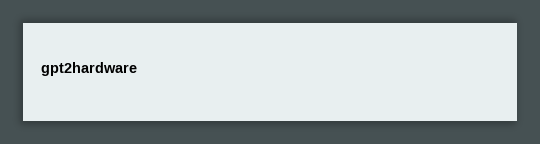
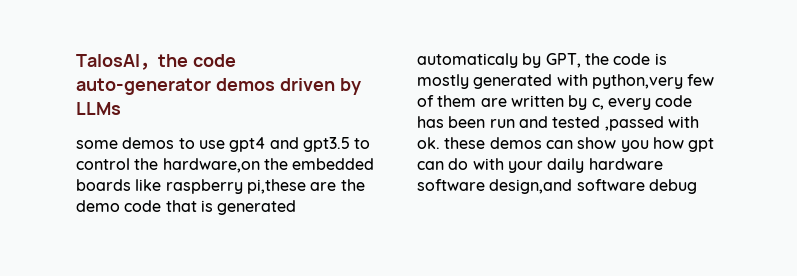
- gpt2hardware
+ TalosAI，the code auto-generator demos driven by LLMs
+ some demos to use gpt4 and gpt3.5 to control the hardware,on the embedded boards like raspberry pi,these are the demo code that is generated automaticaly by GPT, the code is mostly generated with python,very few of them are written by c, every code has been run and tested ,passed with ok. these demos can show you how gpt can do with your daily hardware software design,and software debug

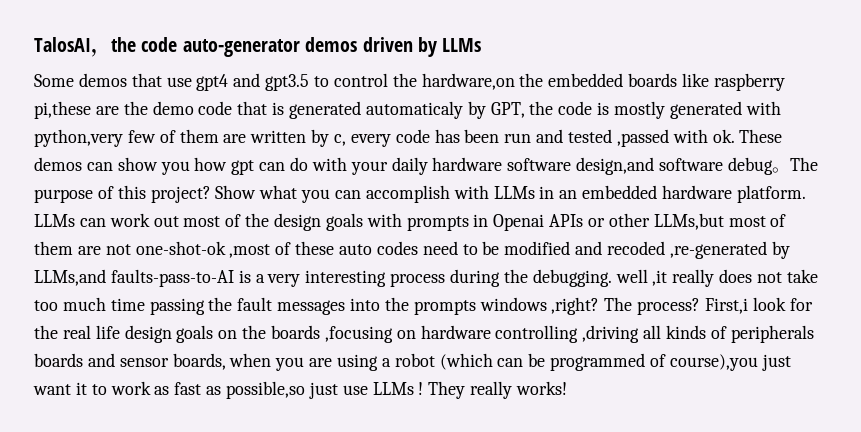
- some demos to use gpt4 and gpt3.5 to control the hardware,on the embedded boards like raspberry pi,these are the demo code that is generated automaticaly by GPT, the code is mostly generated with python,very few of them are written by c, every code has been run and tested ,passed with ok. these demos can show you how gpt can do with your daily hardware software design,and software debug
+ Some demos that use gpt4 and gpt3.5 to control the hardware,on the embedded boards like raspberry pi,these are the demo code that is generated automaticaly by GPT, the code is mostly generated with python,very few of them are written by c, every code has been run and tested ,passed with ok. These demos can show you how gpt can do with your daily hardware software design,and software debug。The purpose of this project? Show what you can accomplish with LLMs in an embedded hardware platform. LLMs can work out most of the design goals with prompts in Openai APIs or other LLMs,but most of them are not one-shot-ok ,most of these auto codes need to be modified and recoded ,re-generated by LLMs,and faults-pass-to-AI is a very interesting process during the debugging. well ,it really does not take too much time passing the fault messages into the prompts windows ,right? The process? First,i look for the real life design goals on the boards ,focusing on hardware controlling ,driving all kinds of peripherals boards and sensor boards, when you are using a robot (which can be programmed of course),you just want it to work as fast as possible,so just use LLMs ! They really works!

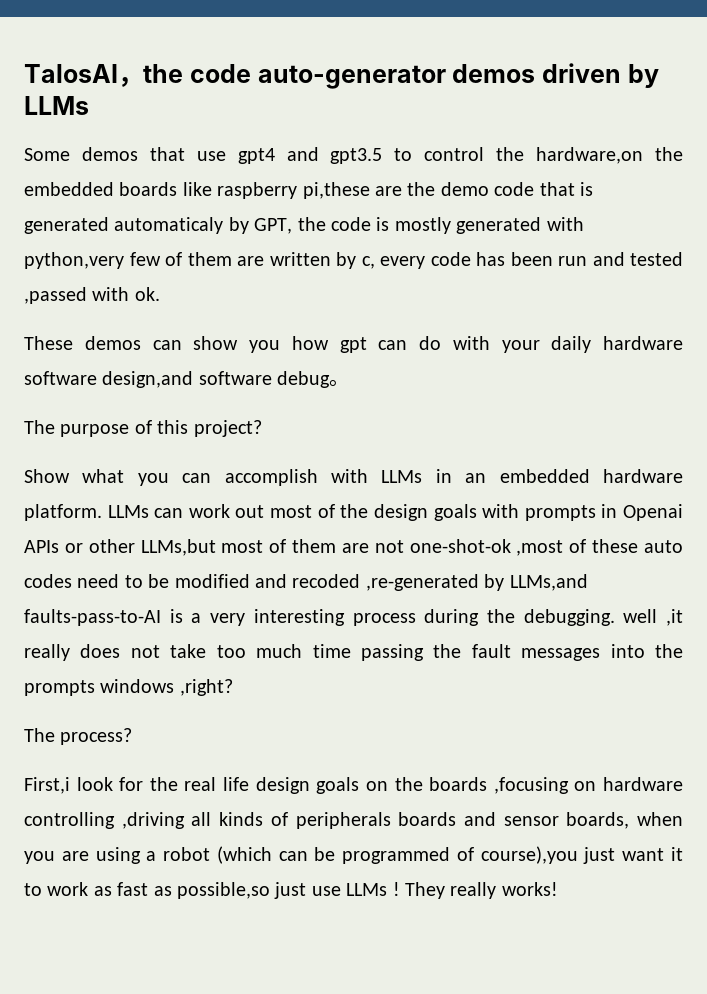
- Some demos that use gpt4 and gpt3.5 to control the hardware,on the embedded boards like raspberry pi,these are the demo code that is generated automaticaly by GPT, the code is mostly generated with python,very few of them are written by c, every code has been run and tested ,passed with ok. These demos can show you how gpt can do with your daily hardware software design,and software debug。The purpose of this project? Show what you can accomplish with LLMs in an embedded hardware platform.
+ Some demos that use gpt4 and gpt3.5 to control the hardware,on the embedded boards like raspberry pi,these are the demo code that is generated automaticaly by GPT, the code is mostly generated with python,very few of them are written by c, every code has been run and tested ,passed with ok.
+ These demos can show you how gpt can do with your daily hardware software design,and software debug。
+ The purpose of this project?
+ Show what you can accomplish with LLMs in an embedded hardware platform.
- LLMs can work out most of the design goals with prompts in Openai APIs or other LLMs,but most of them are not one-shot-ok ,most of these auto codes need to be modified and recoded ,re-generated by LLMs,and faults-pass-to-AI is a very interesting process during the debugging. well ,it really does not take too much time passing the fault messages into the prompts windows ,right? The process? First,i look for the real life design goals on the boards ,focusing on hardware controlling ,driving all kinds of peripherals boards and sensor boards, when you are using a robot (which can be programmed of course),you just want it to work as fast as possible,so just use LLMs !
+ LLMs can work out most of the design goals with prompts in Openai APIs or other LLMs,but most of them are not one-shot-ok ,most of these auto codes need to be modified and recoded ,re-generated by LLMs,and faults-pass-to-AI is a very interesting process during the debugging. well ,it really does not take too much time passing the fault messages into the prompts windows ,right?
+ The process?
+ First,i look for the real life design goals on the boards ,focusing on hardware controlling ,driving all kinds of peripherals boards and sensor boards, when you are using a robot (which can be programmed of course),you just want it to work as fast as possible,so just use LLMs !

